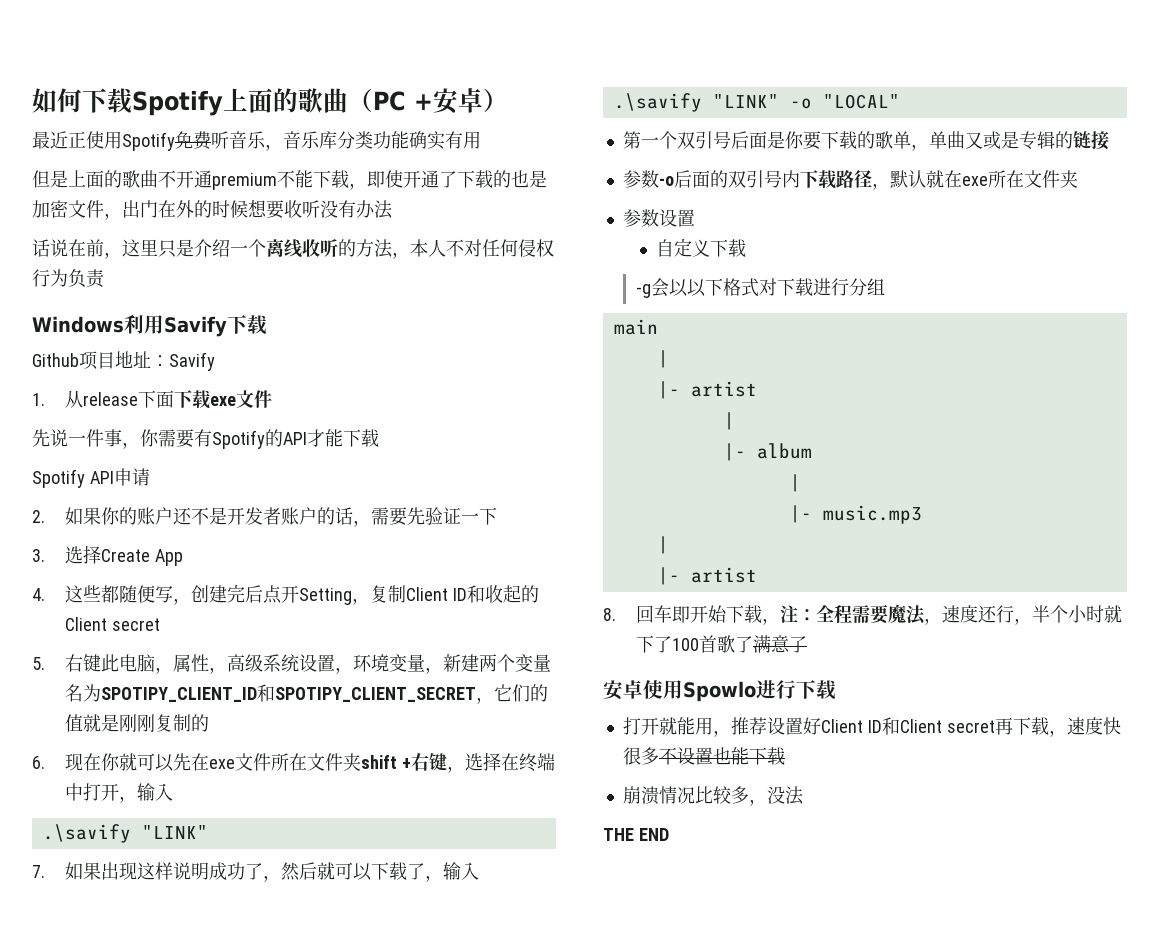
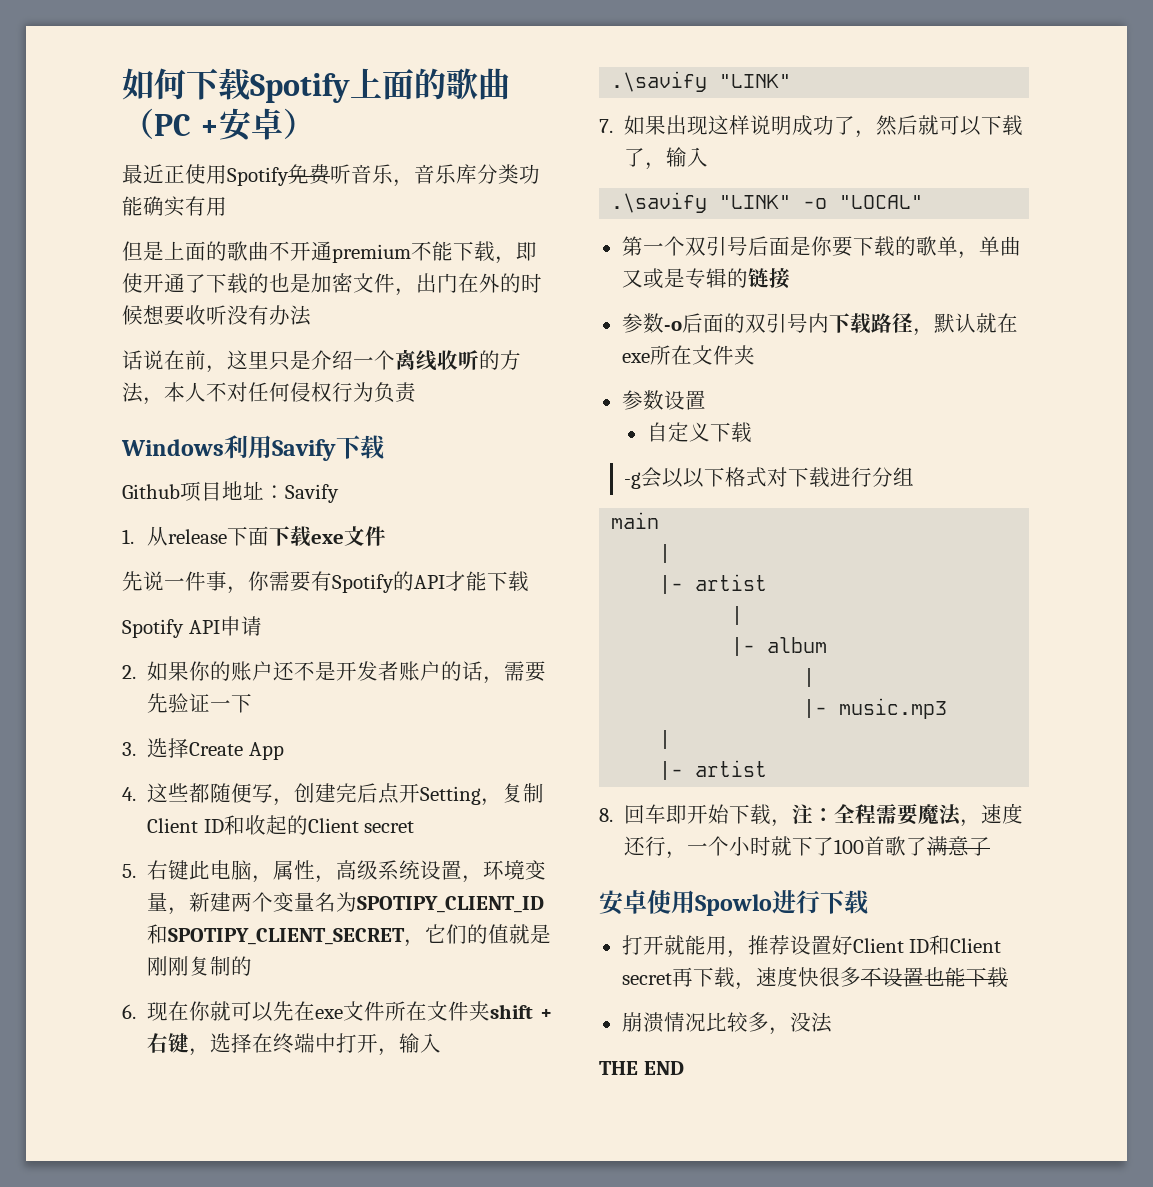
- 8.回车即开始下载，注：全程需要魔法，速度还行，半个小时就下了100首歌了满意了
+ 8.回车即开始下载，注：全程需要魔法，速度还行，一个小时就下了100首歌了满意了

